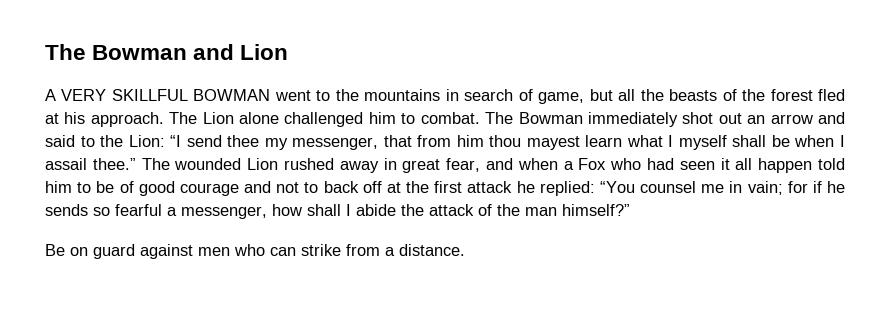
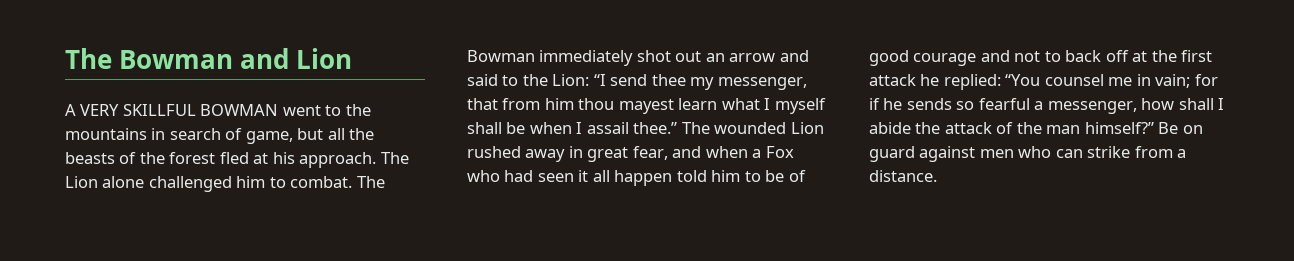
- for if he sends so fearful a messenger, how shall I abide the attack of the man himself?”
- Be on guard against men who can strike from a distance.
+ for if he sends so fearful a messenger, how shall I abide the attack of the man himself?” Be on guard against men who can strike from a distance.

